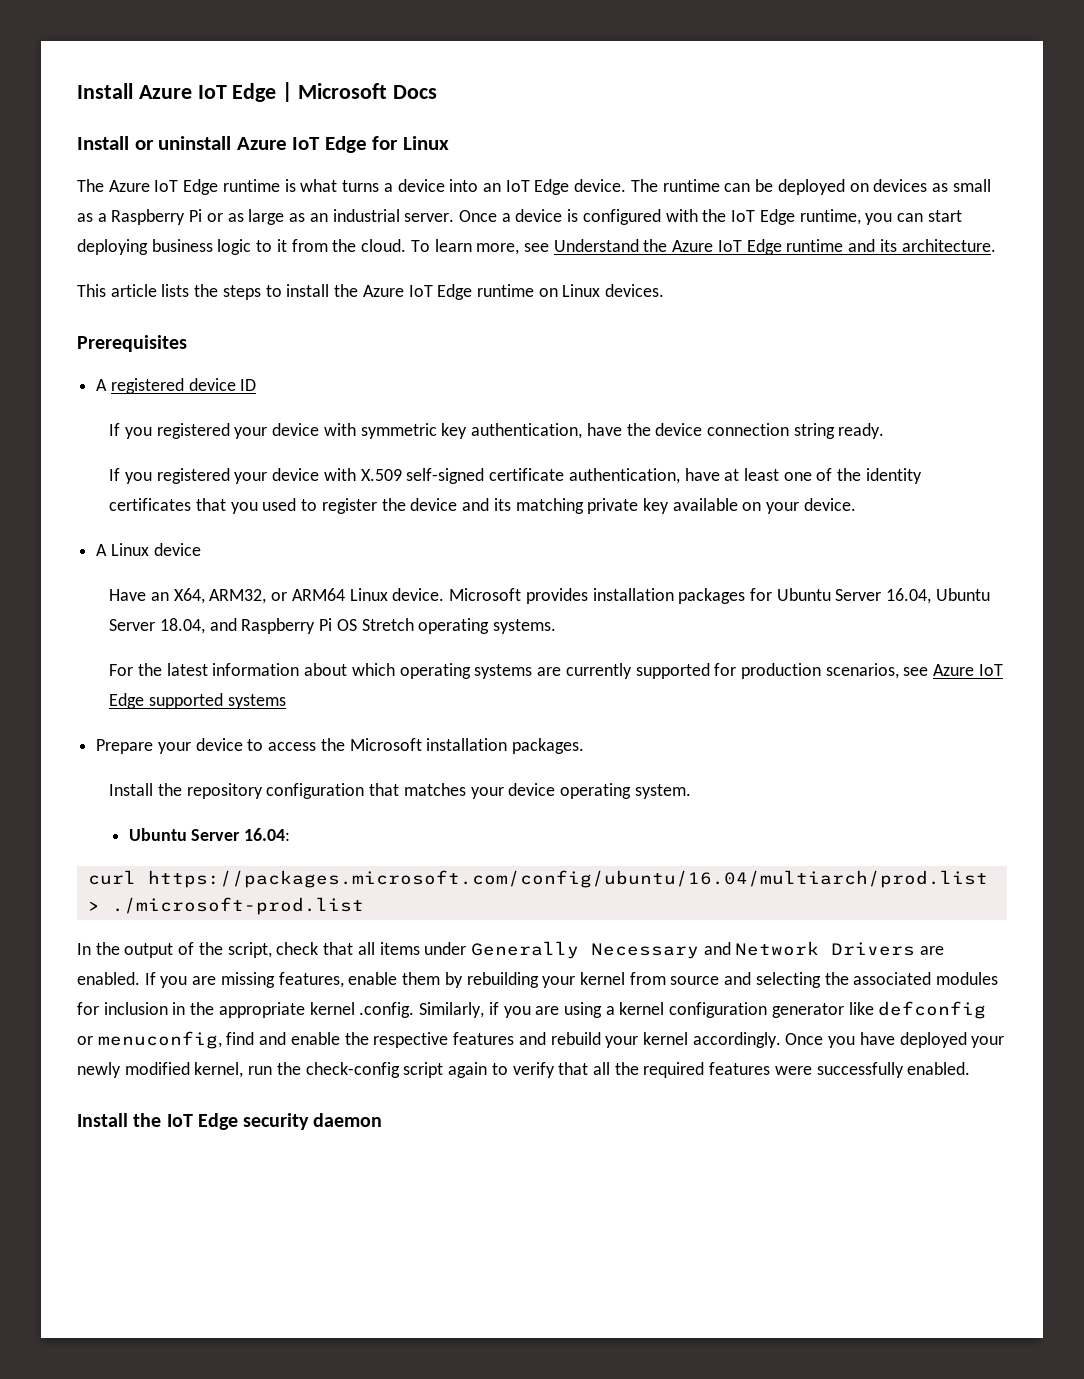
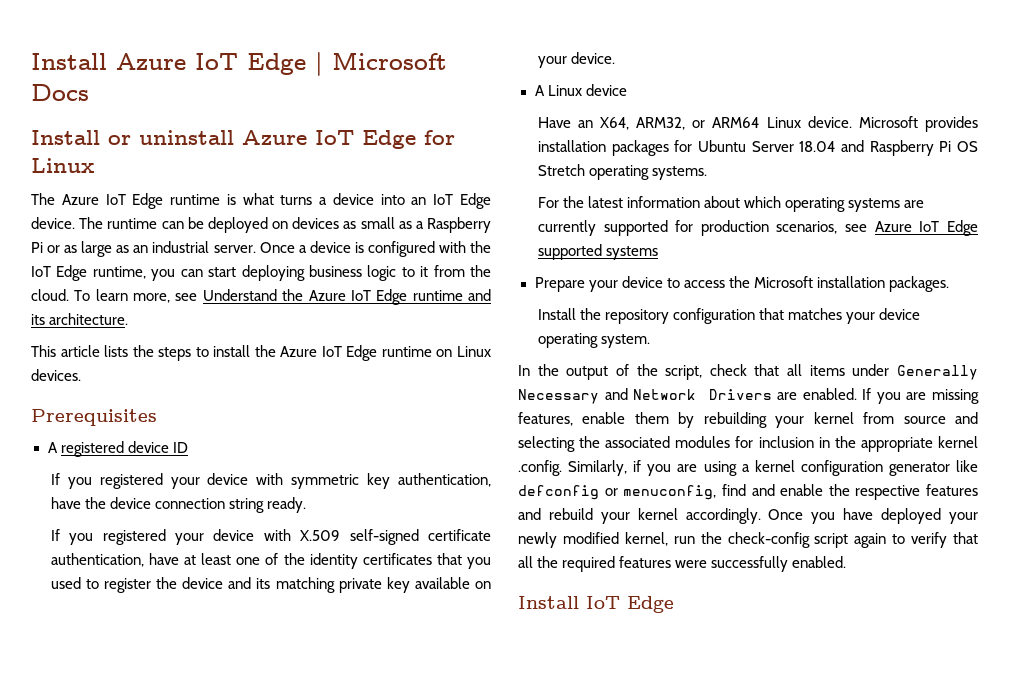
- Microsoft provides installation packages for Ubuntu Server 16.04, Ubuntu Server 18.04, and Raspberry Pi OS Stretch operating systems.
+ Microsoft provides installation packages for Ubuntu Server 18.04 and Raspberry Pi OS Stretch operating systems.
- Ubuntu Server 16.04:
- curl https://packages.microsoft.com/config/ubuntu/16.04/multiarch/prod.list > ./microsoft-prod.list
- Install the IoT Edge security daemon
+ Install IoT Edge

